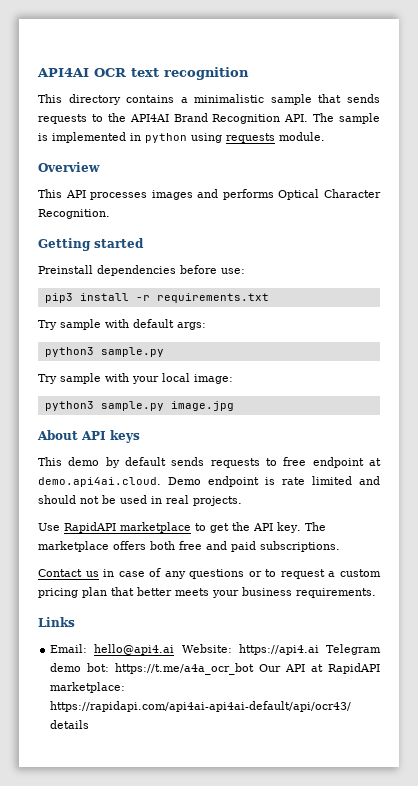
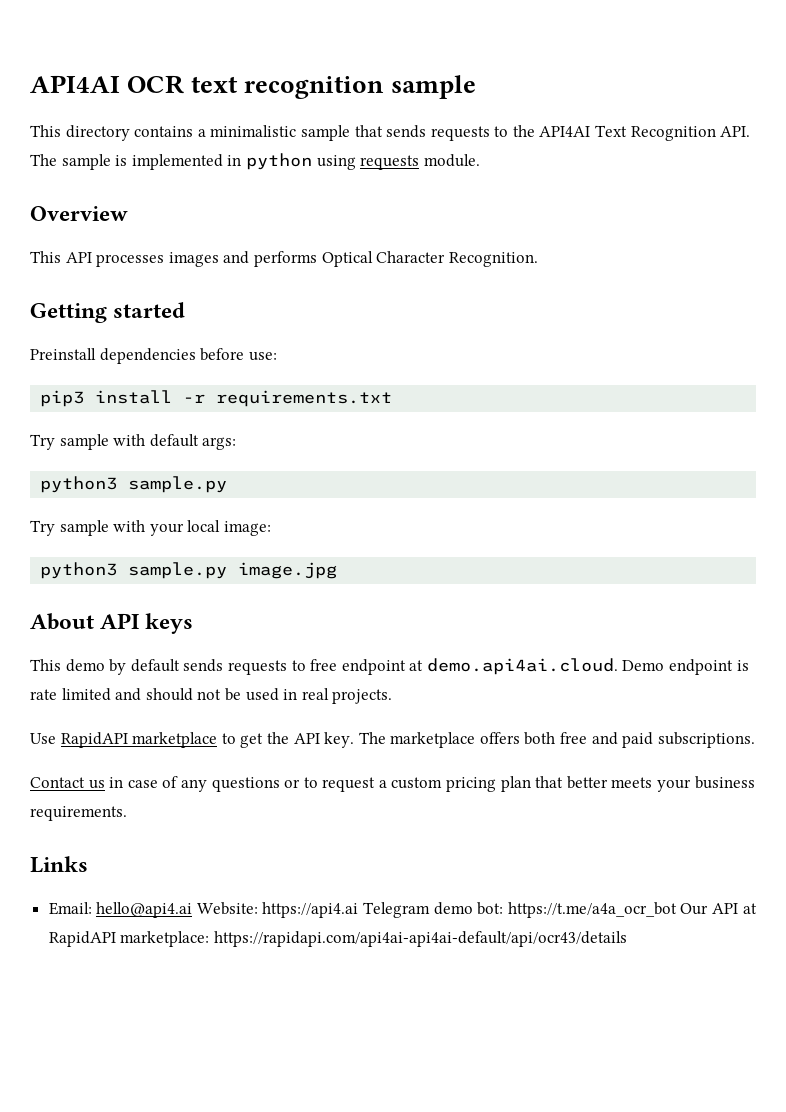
- API4AI OCR text recognition
+ API4AI OCR text recognition sample
- This directory contains a minimalistic sample that sends requests to the API4AI Brand Recognition API. The sample is implemented in python using requests module.
+ This directory contains a minimalistic sample that sends requests to the API4AI Text Recognition API. The sample is implemented in python using requests module.

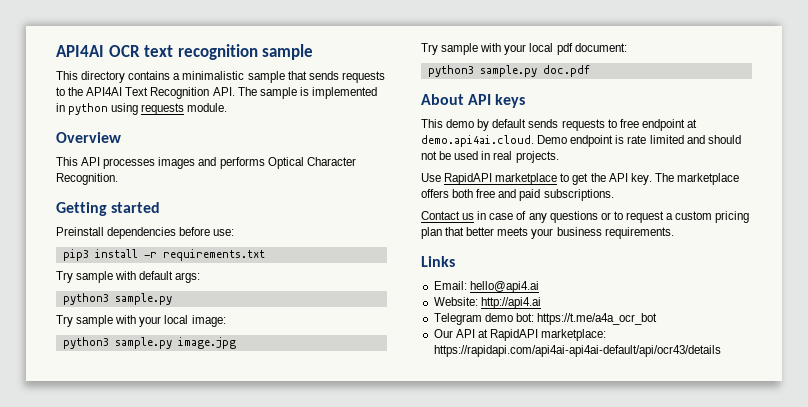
+ Try sample with your local pdf document:
+ python3 sample.py doc.pdf
- Email: hello@api4.ai Website: https://api4.ai Telegram demo bot: https://t.me/a4a_ocr_bot Our API at RapidAPI marketplace: https://rapidapi.com/api4ai-api4ai-default/api/ocr43/details
+ Email: hello@api4.ai
+ Website: http://api4.ai
+ Telegram demo bot: https://t.me/a4a_ocr_bot
+ Our API at RapidAPI marketplace: https://rapidapi.com/api4ai-api4ai-default/api/ocr43/details

